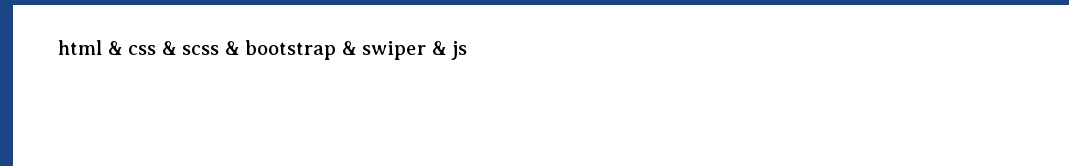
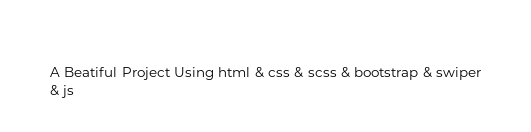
- html & css & scss & bootstrap & swiper & js
+ A Beatiful Project Using html & css & scss & bootstrap & swiper & js

